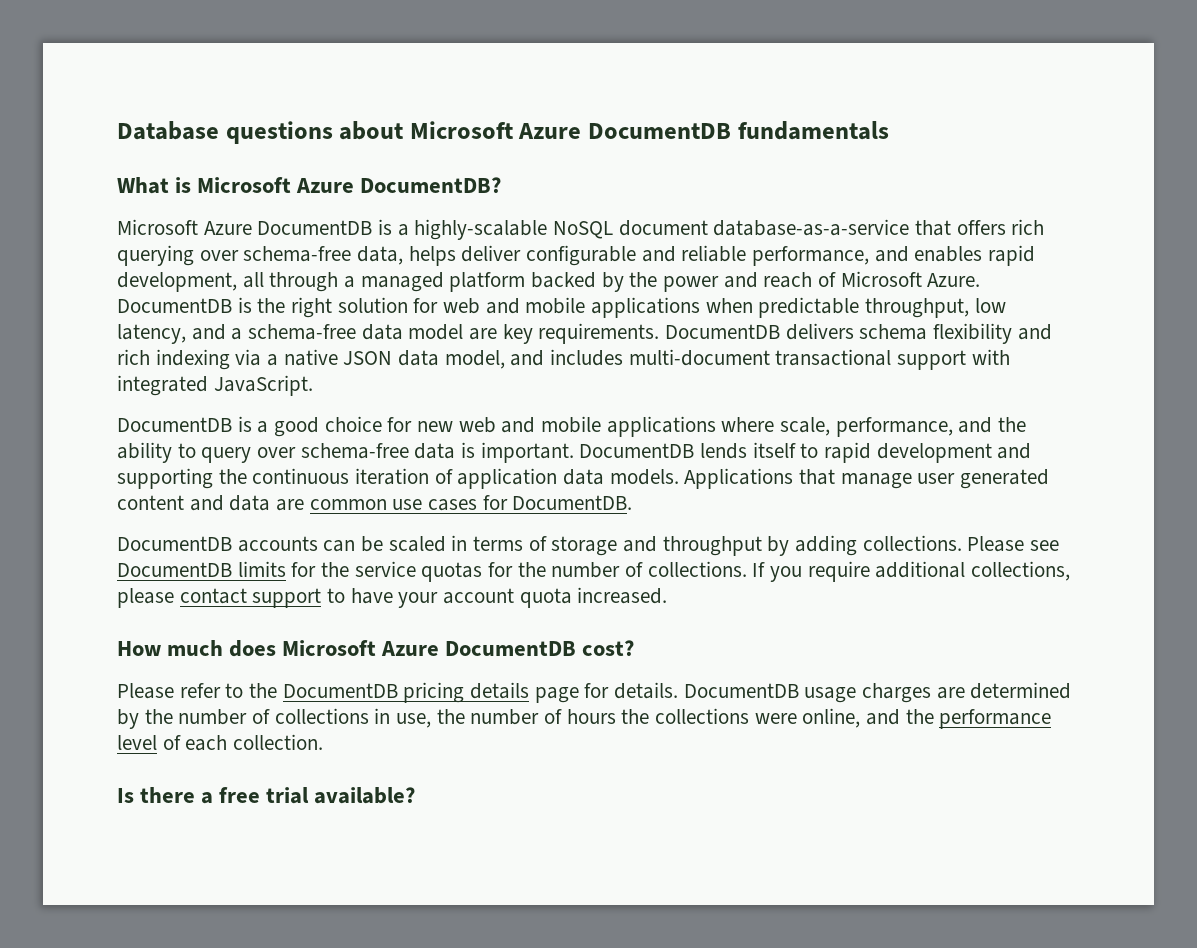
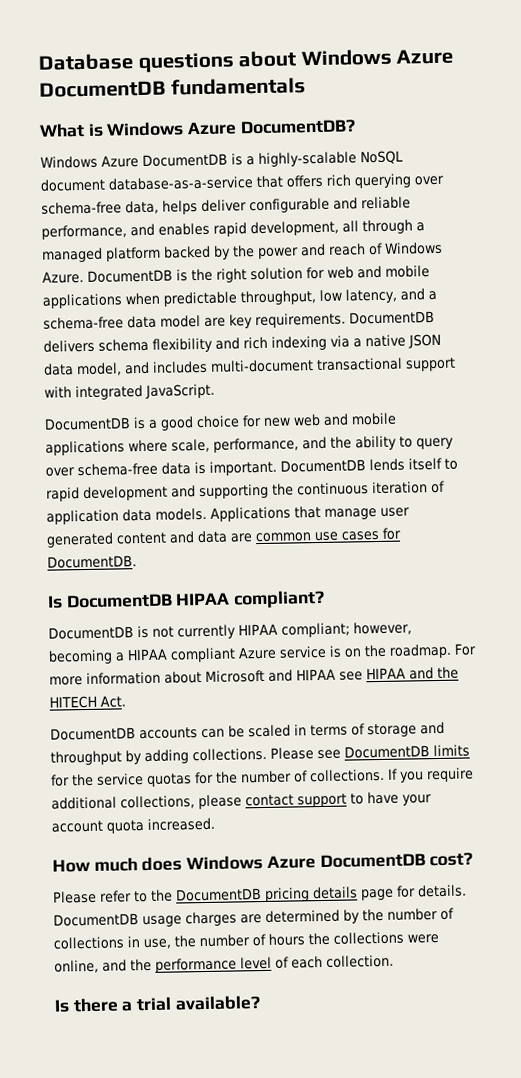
- Database questions about Microsoft Azure DocumentDB fundamentals
+ Database questions about Windows Azure DocumentDB fundamentals
- What is Microsoft Azure DocumentDB?
+ What is Windows Azure DocumentDB?
- Microsoft Azure DocumentDB is a highly-scalable NoSQL document database-as-a-service that offers rich querying over schema-free data, helps deliver configurable and reliable performance, and enables rapid development, all through a managed platform backed by the power and reach of Microsoft Azure.
+ Windows Azure DocumentDB is a highly-scalable NoSQL document database-as-a-service that offers rich querying over schema-free data, helps deliver configurable and reliable performance, and enables rapid development, all through a managed platform backed by the power and reach of Windows Azure.
+ Is DocumentDB HIPAA compliant?
+ DocumentDB is not currently HIPAA compliant; however, becoming a HIPAA compliant Azure service is on the roadmap. For more information about Microsoft and HIPAA see HIPAA and the HITECH Act.
- How much does Microsoft Azure DocumentDB cost?
+ How much does Windows Azure DocumentDB cost?
- Is there a free trial available?
+ Is there a trial available?

